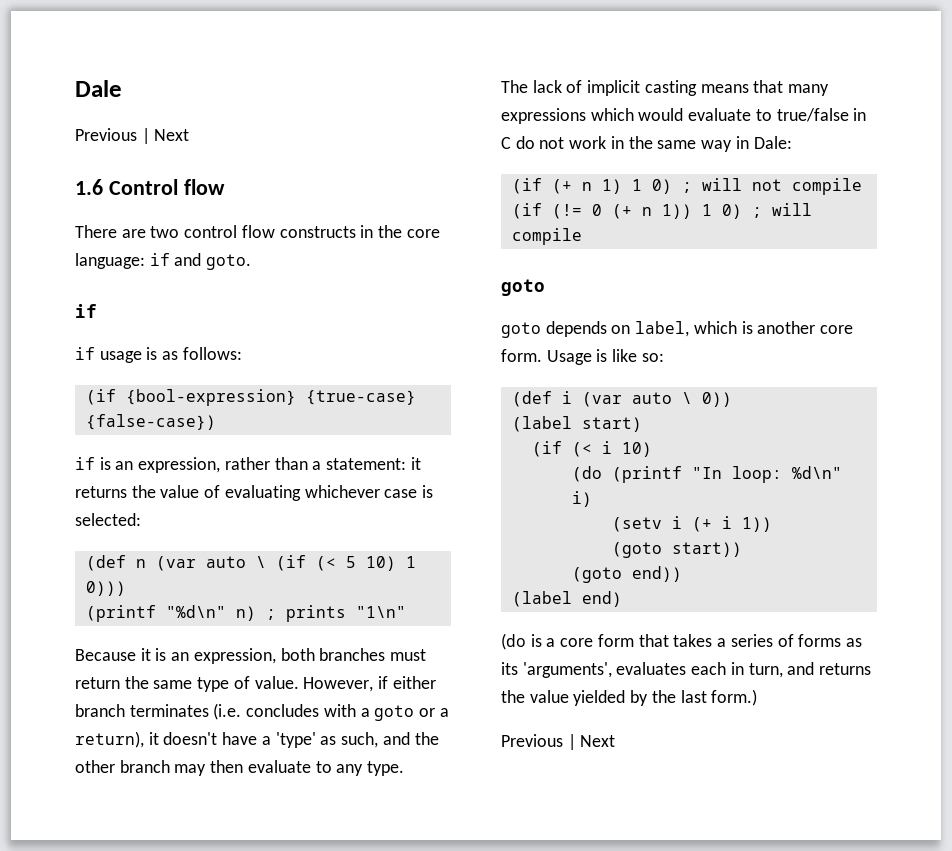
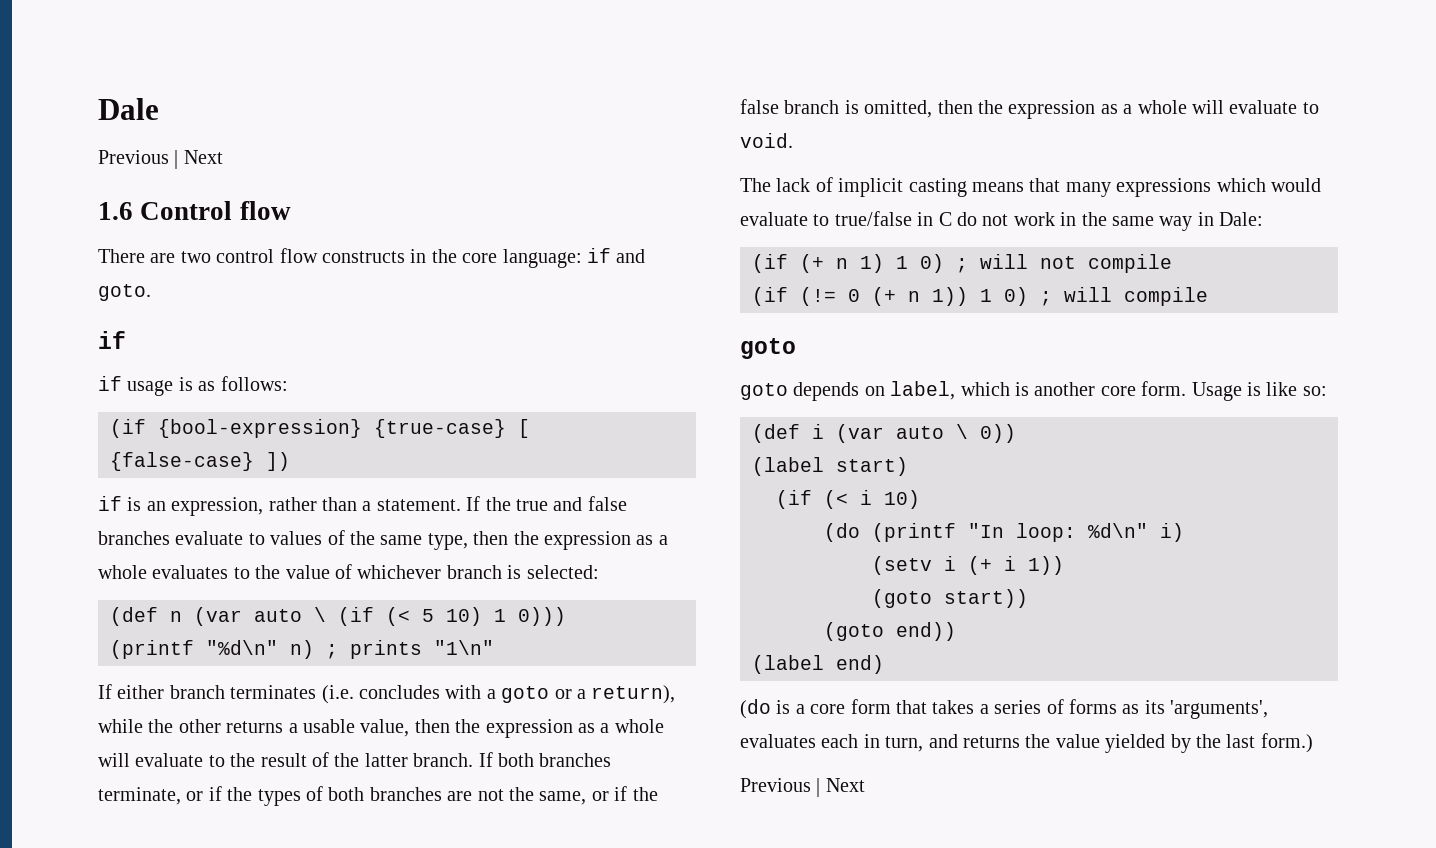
- (if {bool-expression} {true-case} {false-case})
+ (if {bool-expression} {true-case} [ {false-case} ])
- if is an expression, rather than a statement: it returns the value of evaluating whichever case is selected:
+ if is an expression, rather than a statement. If the true and false branches evaluate to values of the same type, then the expression as a whole evaluates to the value of whichever branch is selected:
- Because it is an expression, both branches must return the same type of value. However, if either branch terminates (i.e. concludes with a goto or a return), it doesn't have a 'type' as such, and the other branch may then evaluate to any type.
+ If either branch terminates (i.e. concludes with a goto or a return), while the other returns a usable value, then the expression as a whole will evaluate to the result of the latter branch. If both branches terminate, or if the types of both branches are not the same, or if the false branch is omitted, then the expression as a whole will evaluate to void.

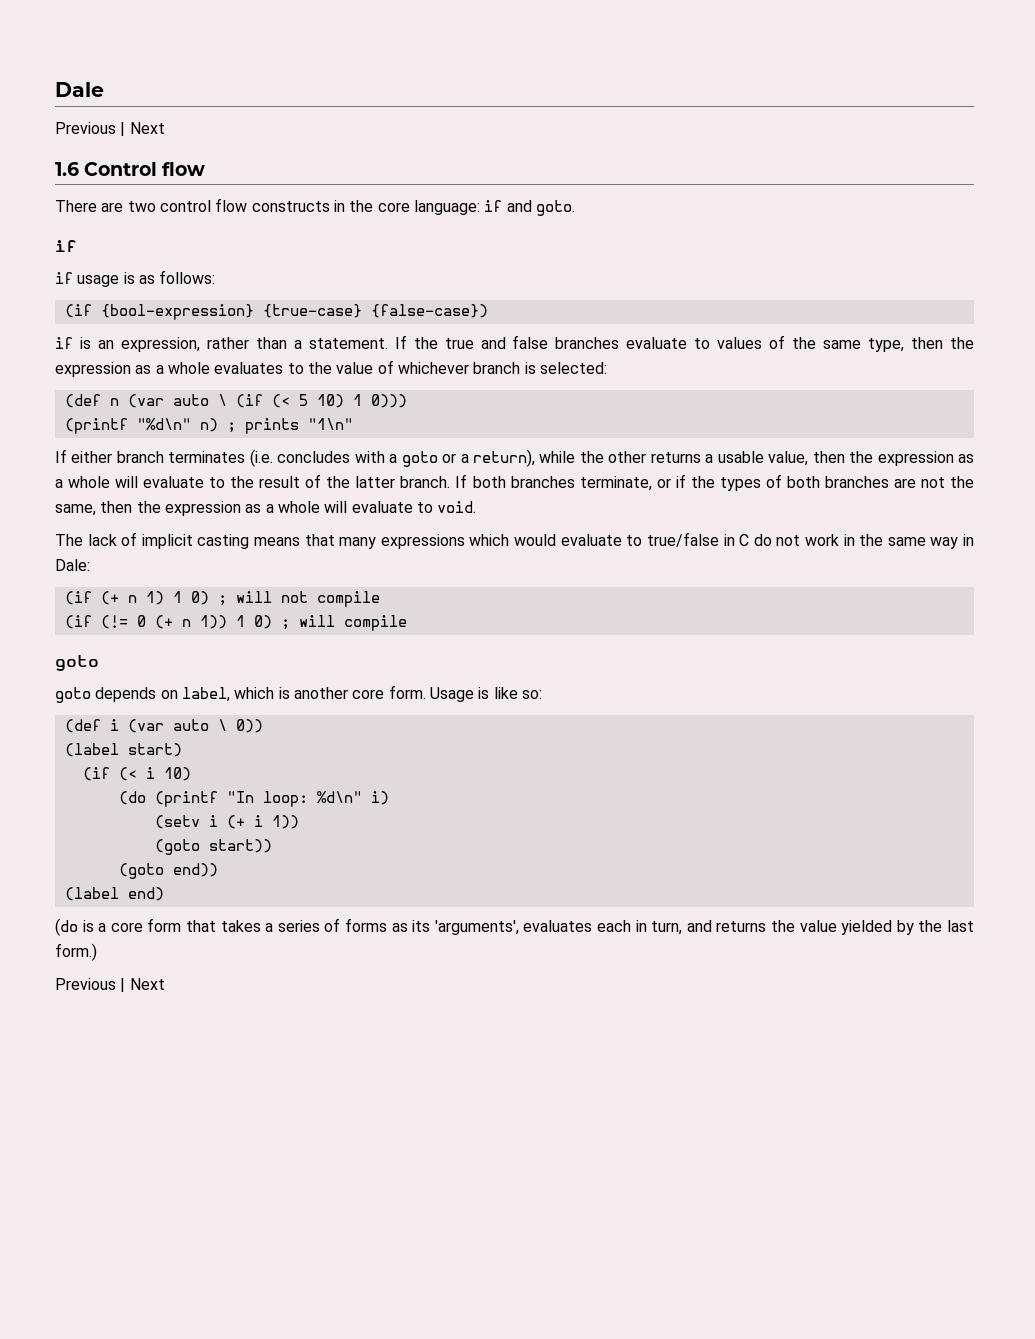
- (if {bool-expression} {true-case} [ {false-case} ])
+ (if {bool-expression} {true-case} {false-case})
- If both branches terminate, or if the types of both branches are not the same, or if the false branch is omitted, then the expression as a whole will evaluate to void.
+ If both branches terminate, or if the types of both branches are not the same, then the expression as a whole will evaluate to void.

